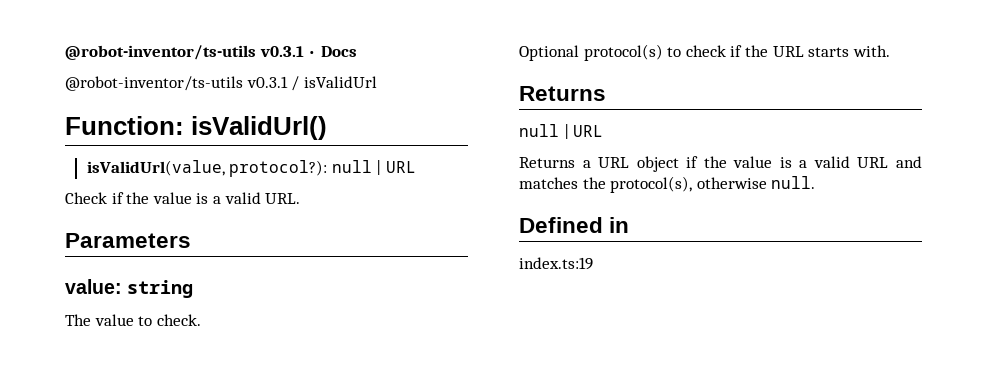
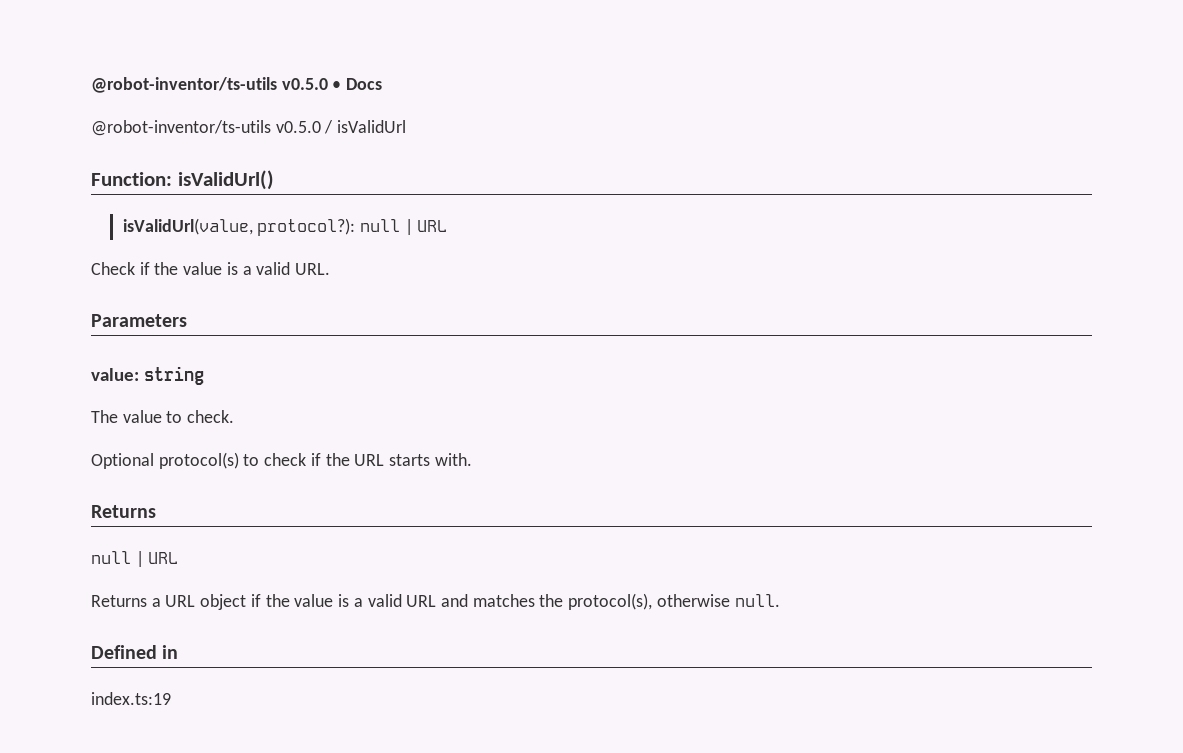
- @robot-inventor/ts-utils v0.3.1 • Docs
+ @robot-inventor/ts-utils v0.5.0 • Docs
- @robot-inventor/ts-utils v0.3.1 / isValidUrl
+ @robot-inventor/ts-utils v0.5.0 / isValidUrl

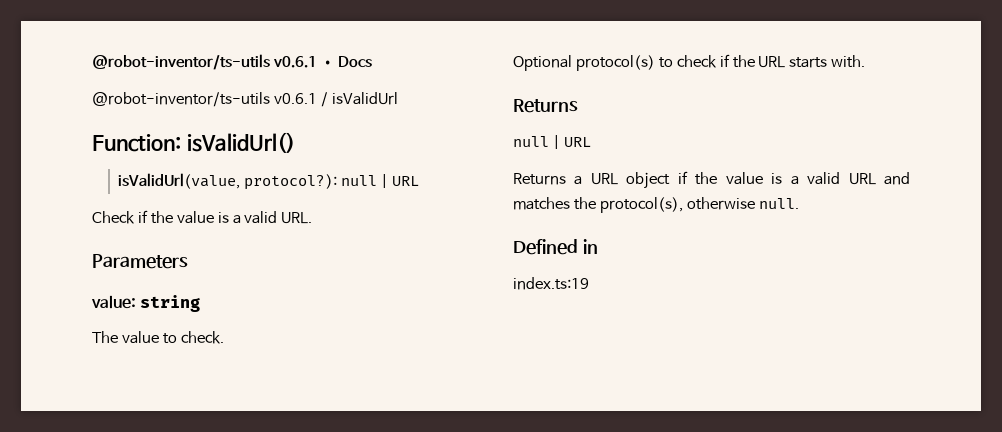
- @robot-inventor/ts-utils v0.5.0 • Docs
+ @robot-inventor/ts-utils v0.6.1 • Docs
- @robot-inventor/ts-utils v0.5.0 / isValidUrl
+ @robot-inventor/ts-utils v0.6.1 / isValidUrl

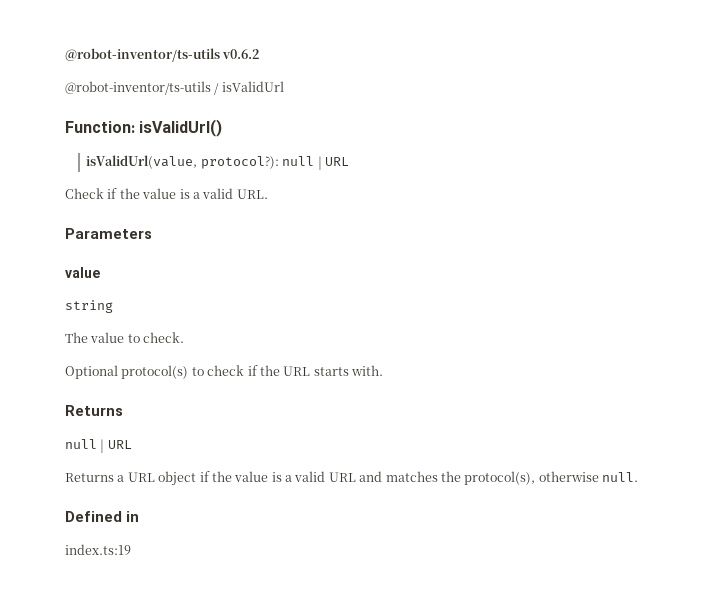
- @robot-inventor/ts-utils v0.6.1 • Docs
- @robot-inventor/ts-utils v0.6.1 / isValidUrl
+ @robot-inventor/ts-utils v0.6.2
+ @robot-inventor/ts-utils / isValidUrl
  Parameters
- value: string
+ value
+ string

